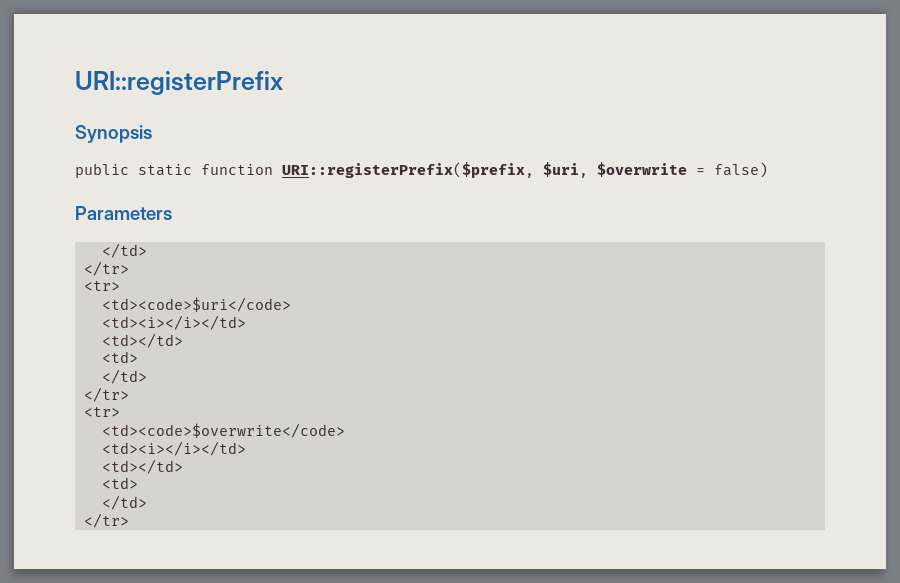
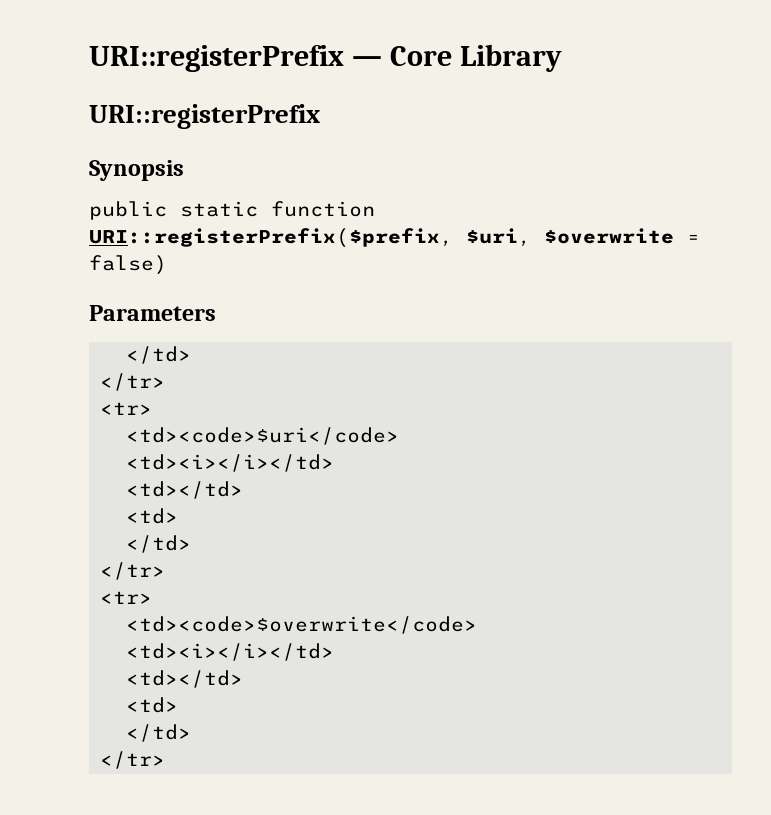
+ URI::registerPrefix — Core Library

